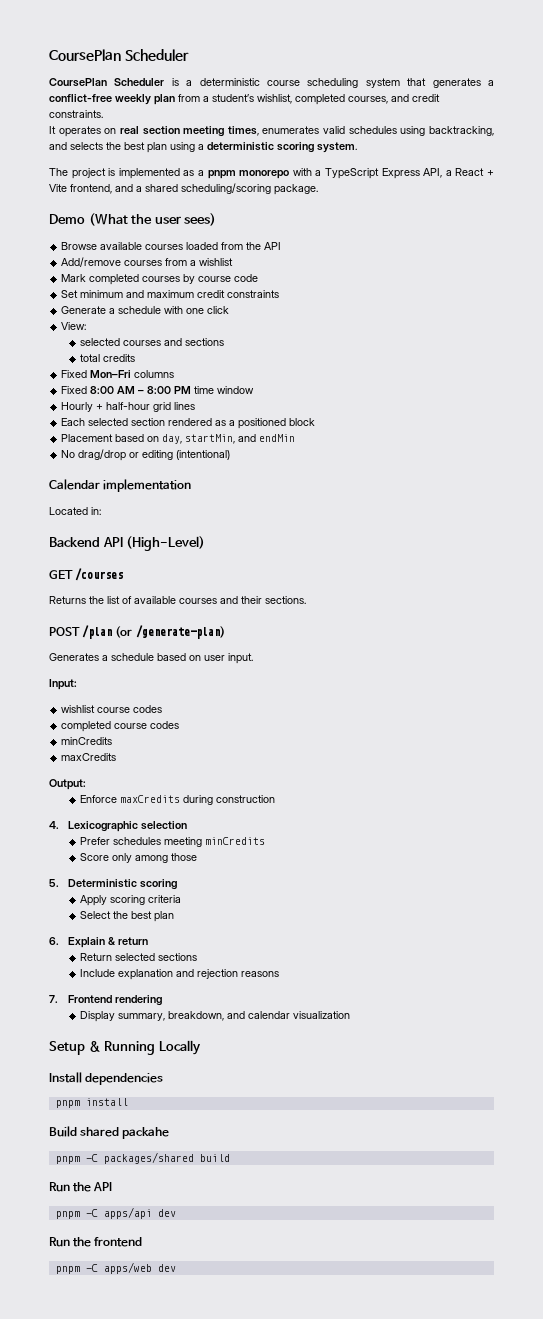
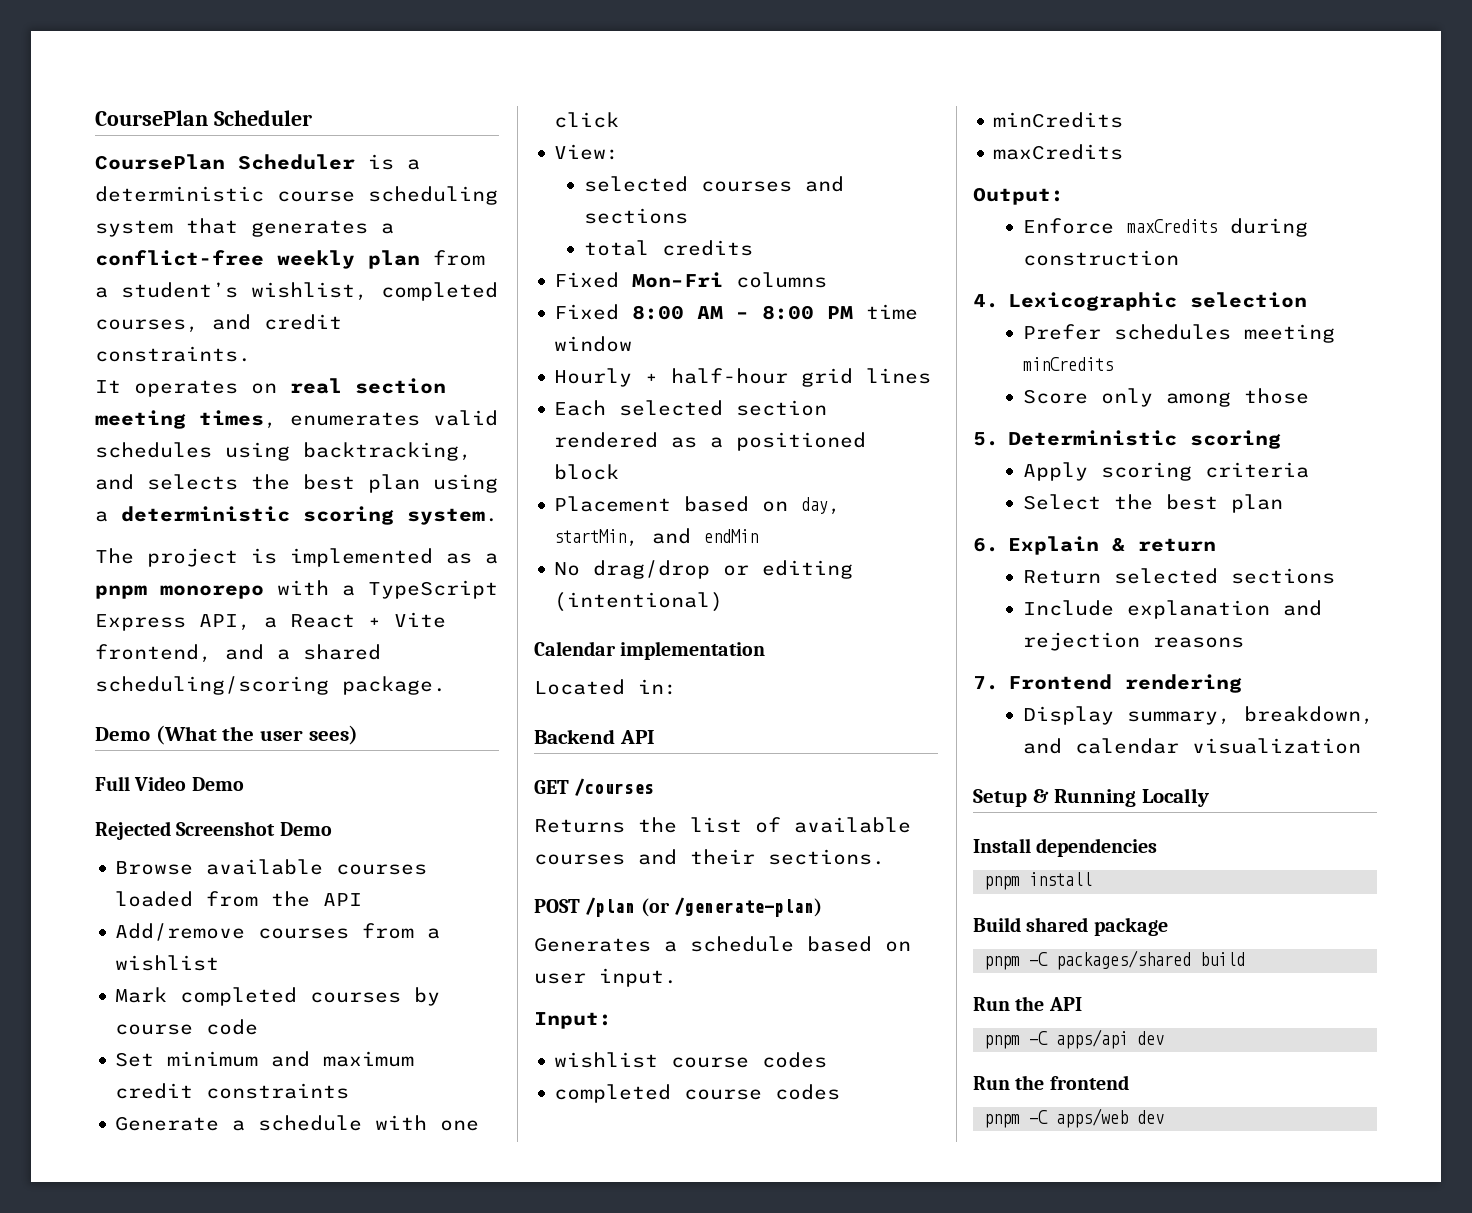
+ Full Video Demo
+ Rejected Screenshot Demo
- Backend API (High-Level)
+ Backend API
- Build shared packahe
+ Build shared package

